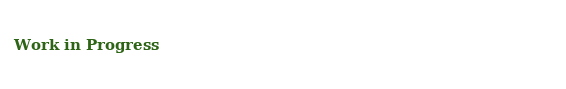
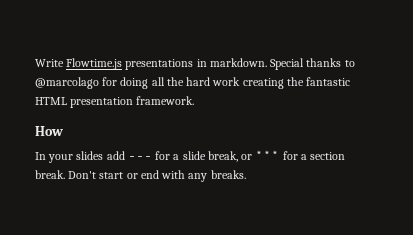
- Work in Progress
+ Write Flowtime.js presentations in markdown. Special thanks to @marcolago for doing all the hard work creating the fantastic HTML presentation framework.
+ How
+ In your slides add --- for a slide break, or *** for a section break. Don't start or end with any breaks.

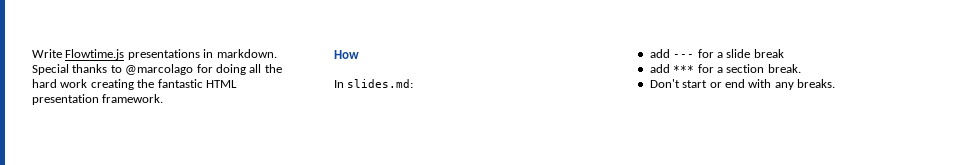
- In your slides add --- for a slide break, or *** for a section break. Don't start or end with any breaks.
+ In slides.md:
+ add --- for a slide break
+ add *** for a section break.
+ Don't start or end with any breaks.

